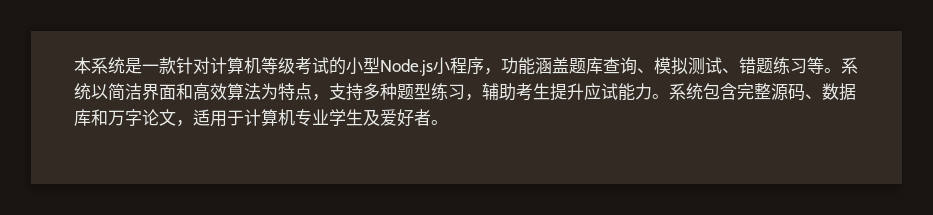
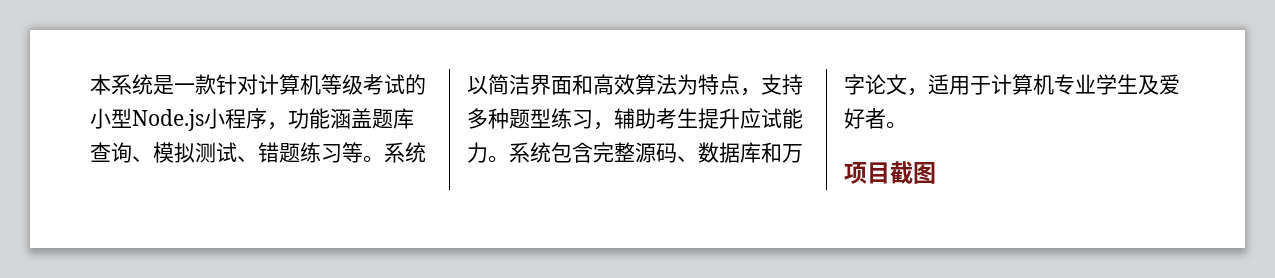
+ 项目截图

